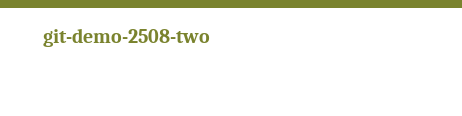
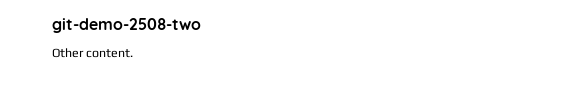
+ Other content.

